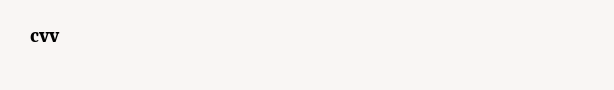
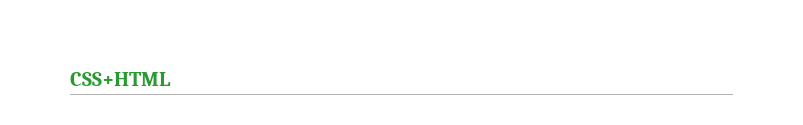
- cvv
+ CSS+HTML

